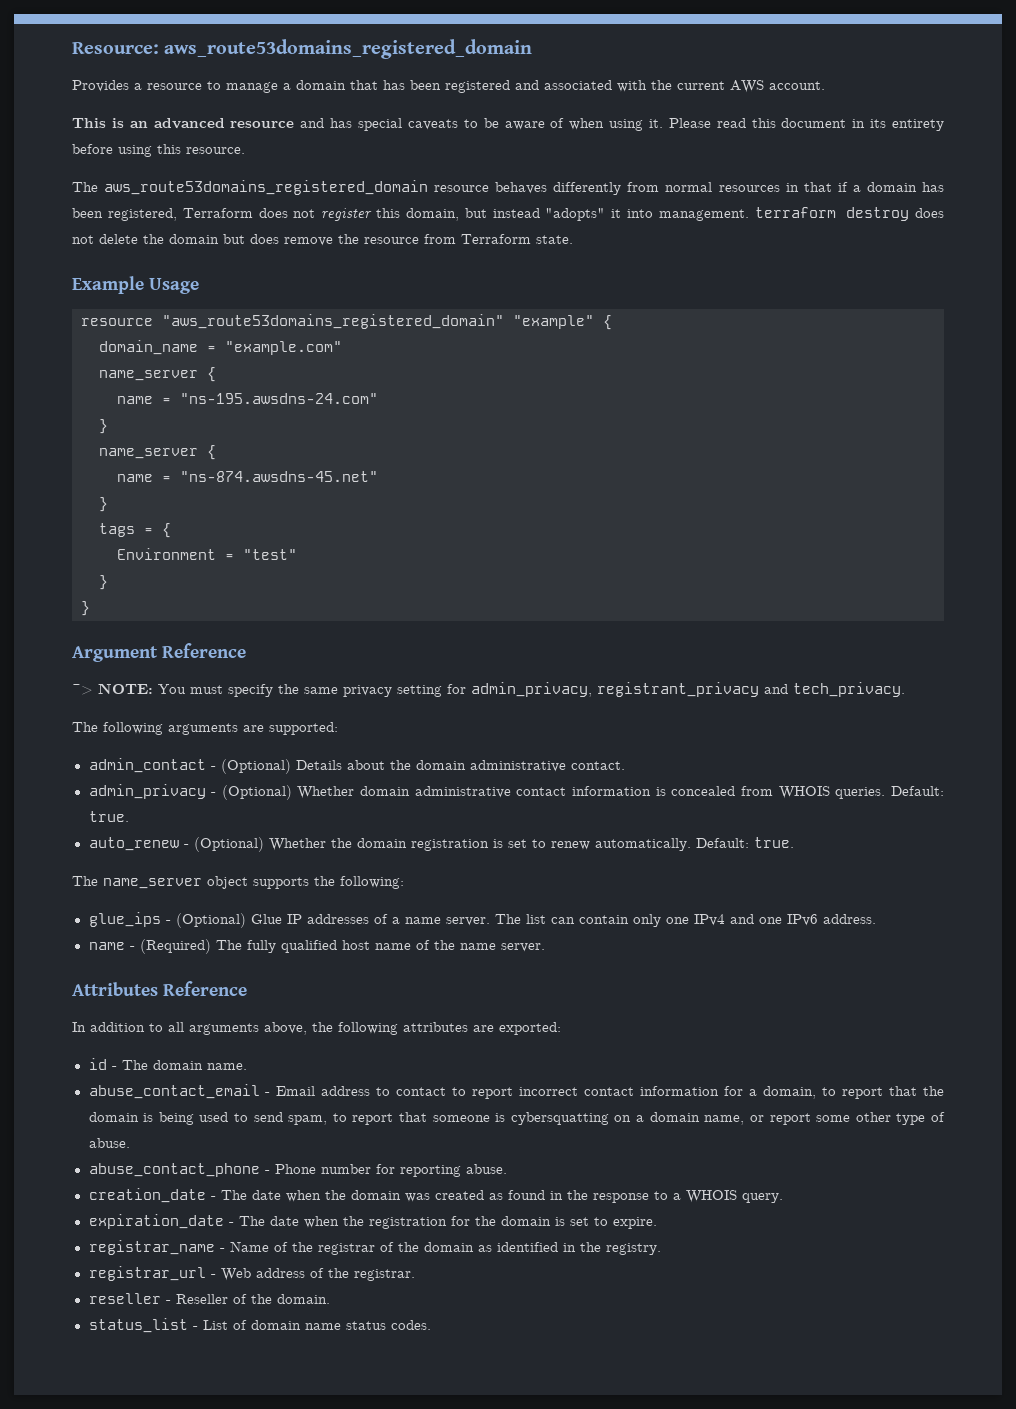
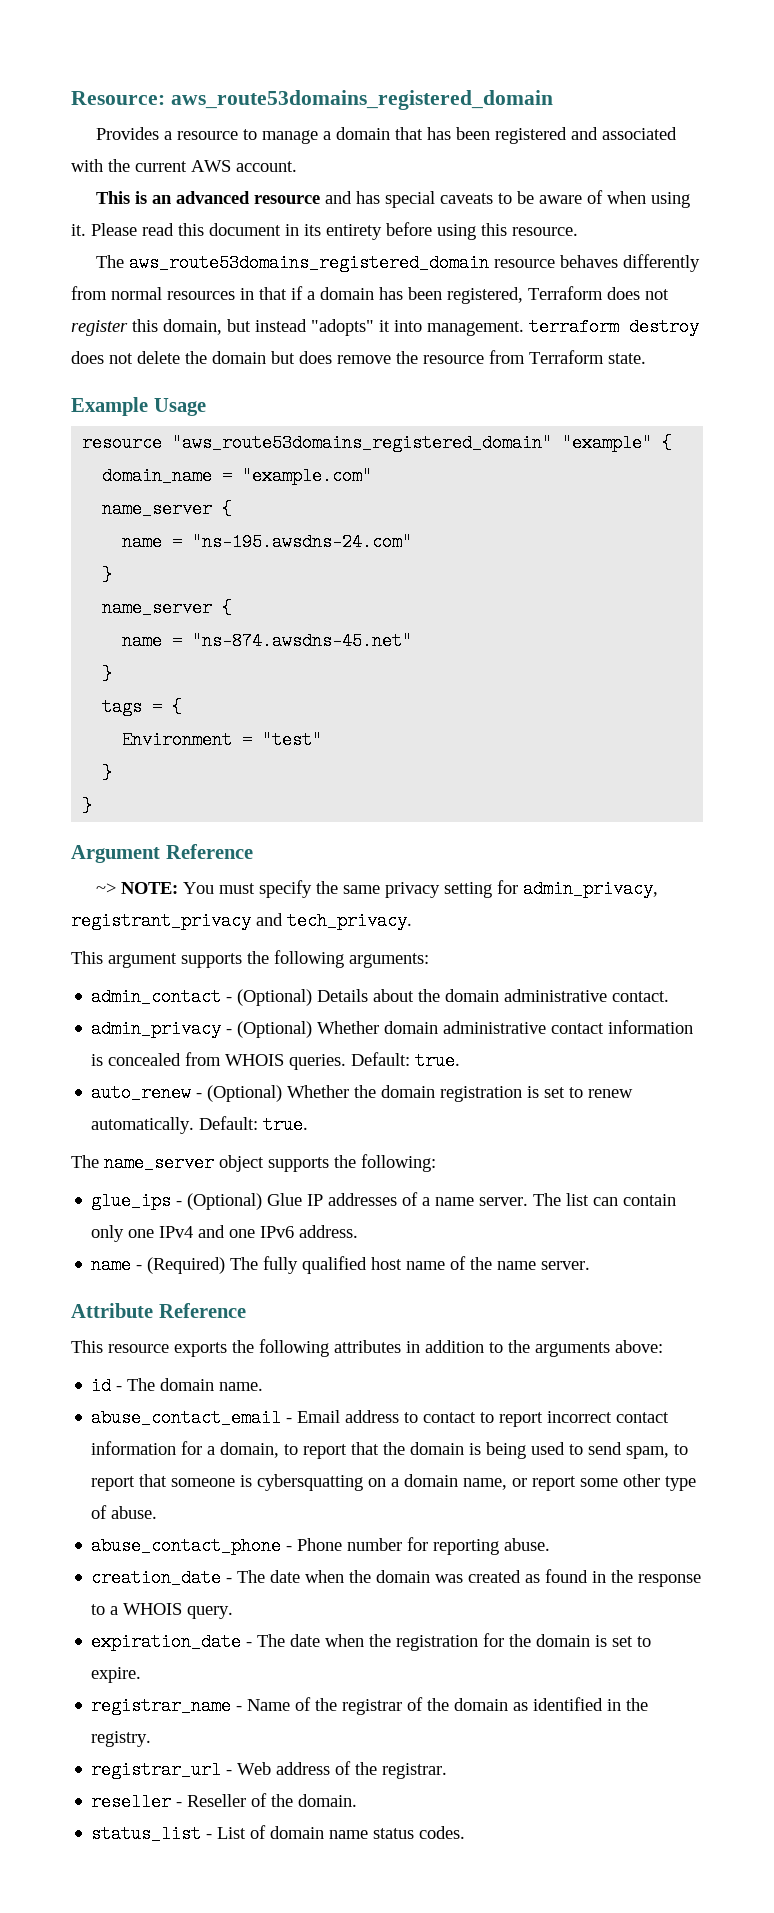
- The following arguments are supported:
+ This argument supports the following arguments:
- Attributes Reference
- In addition to all arguments above, the following attributes are exported:
+ Attribute Reference
+ This resource exports the following attributes in addition to the arguments above:

